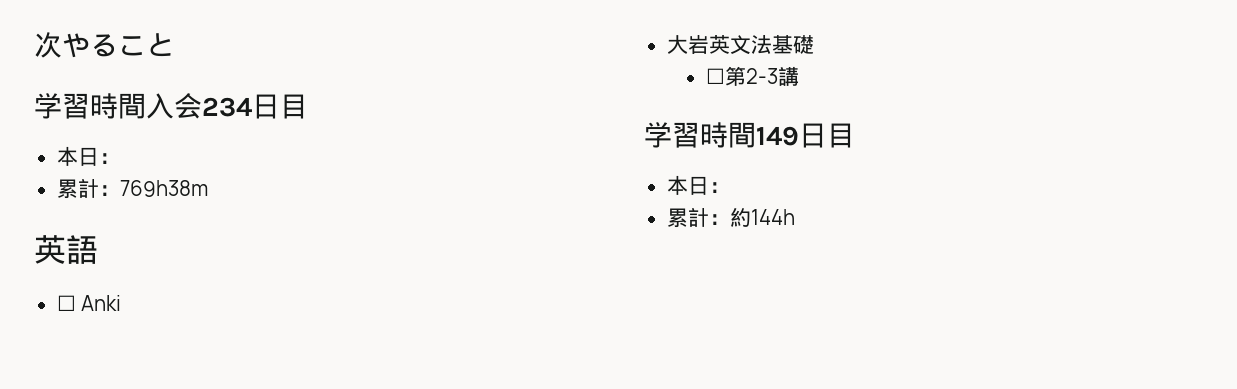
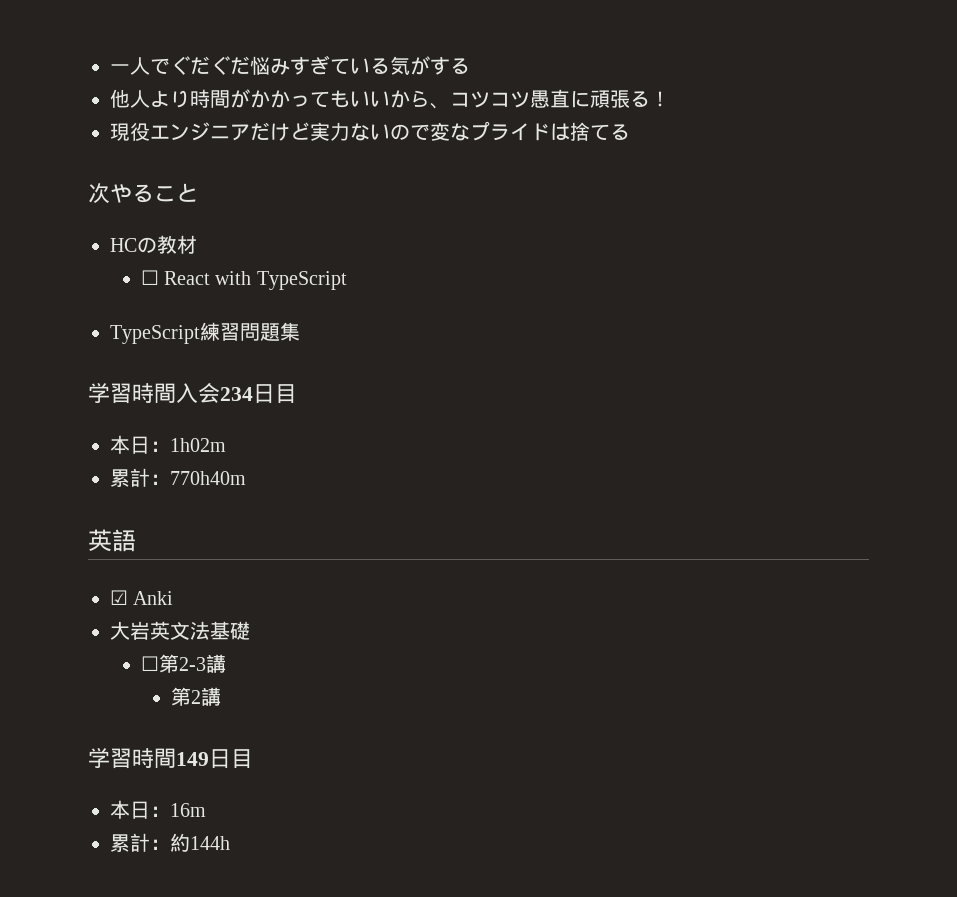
+ 一人でぐだぐだ悩みすぎている気がする
+ 他人より時間がかかってもいいから、コツコツ愚直に頑張る！
+ 現役エンジニアだけど実力ないので変なプライドは捨てる
  次やること
+ HCの教材
+ ☐ React with TypeScript
+ TypeScript練習問題集
  学習時間入会234日目
- 本日：
- 累計：769h38m
+ 本日：1h02m
+ 累計：770h40m
- ☐ Anki
+ ☑ Anki
+ 第2講
  学習時間149日目
- 本日：
+ 本日：16m

